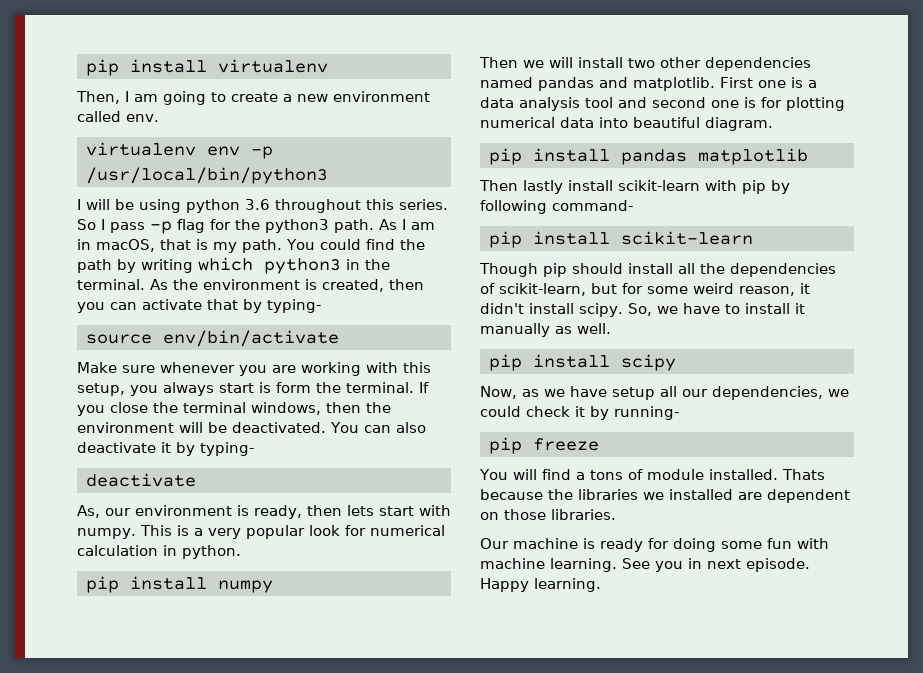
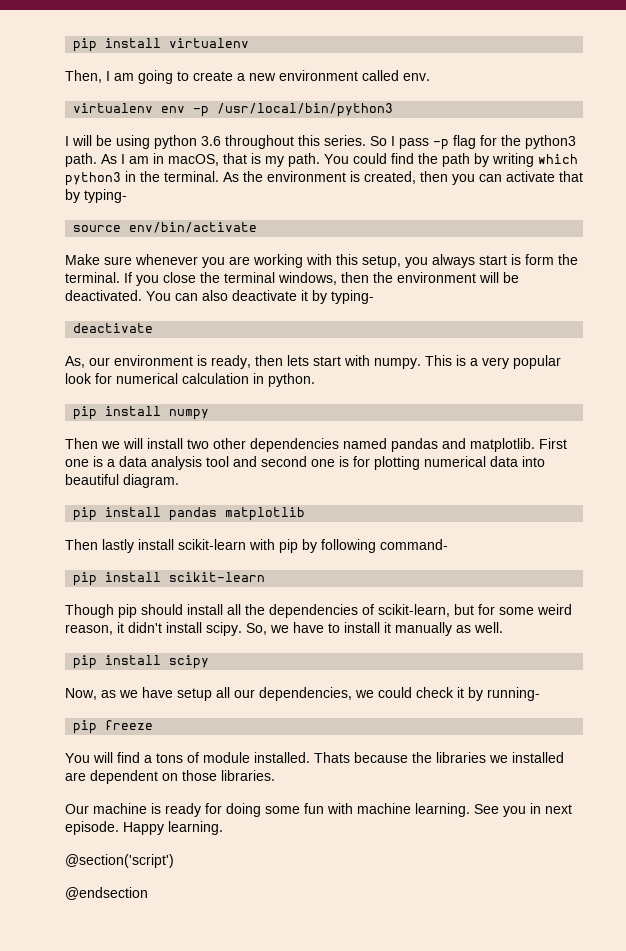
+ @section('script')
+ @endsection

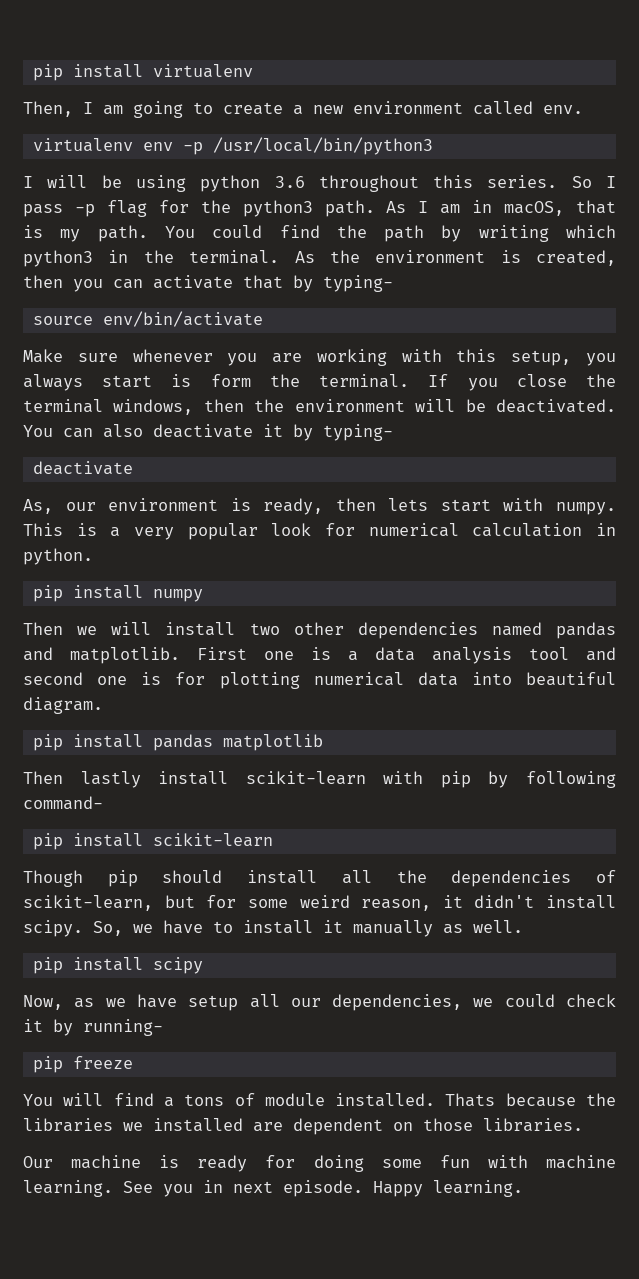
- @section('script')
- @endsection

